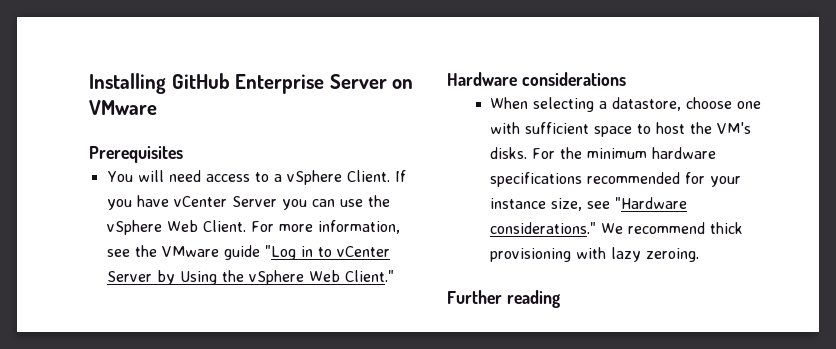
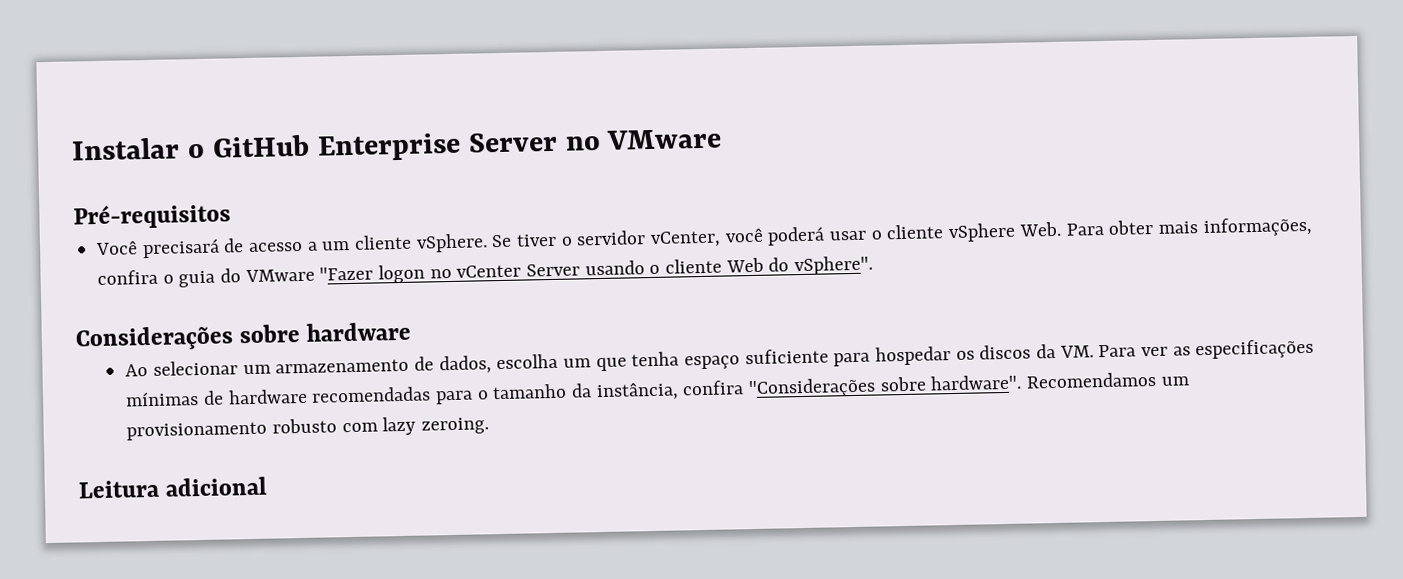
- Installing GitHub Enterprise Server on VMware
+ Instalar o GitHub Enterprise Server no VMware
- Prerequisites
- You will need access to a vSphere Client. If you have vCenter Server you can use the vSphere Web Client. For more information, see the VMware guide "Log in to vCenter Server by Using the vSphere Web Client."
- Hardware considerations
- When selecting a datastore, choose one with sufficient space to host the VM's disks. For the minimum hardware specifications recommended for your instance size, see "Hardware considerations." We recommend thick provisioning with lazy zeroing.
+ Pré-requisitos
+ Você precisará de acesso a um cliente vSphere. Se tiver o servidor vCenter, você poderá usar o cliente vSphere Web. Para obter mais informações, confira o guia do VMware "Fazer logon no vCenter Server usando o cliente Web do vSphere".
+ Considerações sobre hardware
+ Ao selecionar um armazenamento de dados, escolha um que tenha espaço suficiente para hospedar os discos da VM. Para ver as especificações mínimas de hardware recomendadas para o tamanho da instância, confira "Considerações sobre hardware". Recomendamos um provisionamento robusto com lazy zeroing.
- Further reading
+ Leitura adicional

